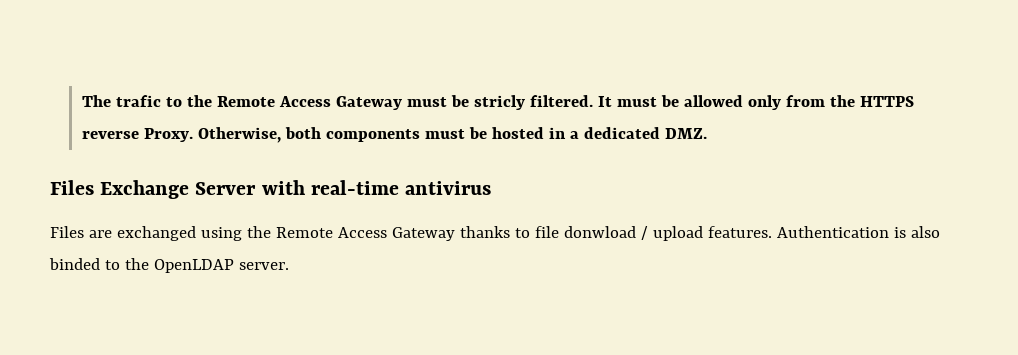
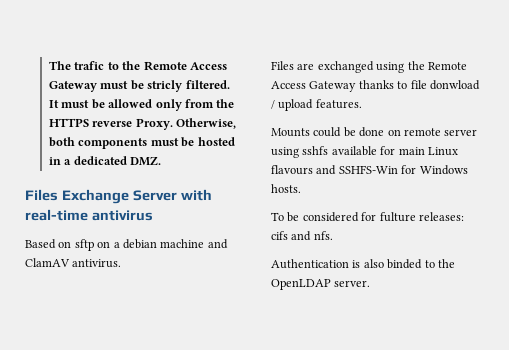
+ Based on sftp on a debian machine and ClamAV antivirus.
- Files are exchanged using the Remote Access Gateway thanks to file donwload / upload features. Authentication is also binded to the OpenLDAP server.
+ Files are exchanged using the Remote Access Gateway thanks to file donwload / upload features.
+ Mounts could be done on remote server using sshfs available for main Linux flavours and SSHFS-Win for Windows hosts.
+ To be considered for fulture releases: cifs and nfs.
+ Authentication is also binded to the OpenLDAP server.

